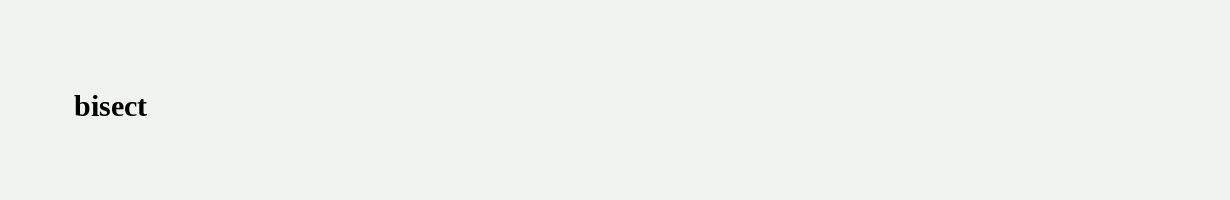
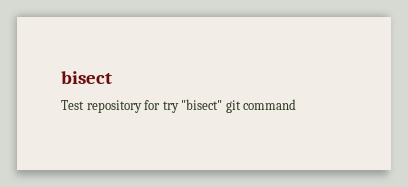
+ Test repository for try "bisect" git command

